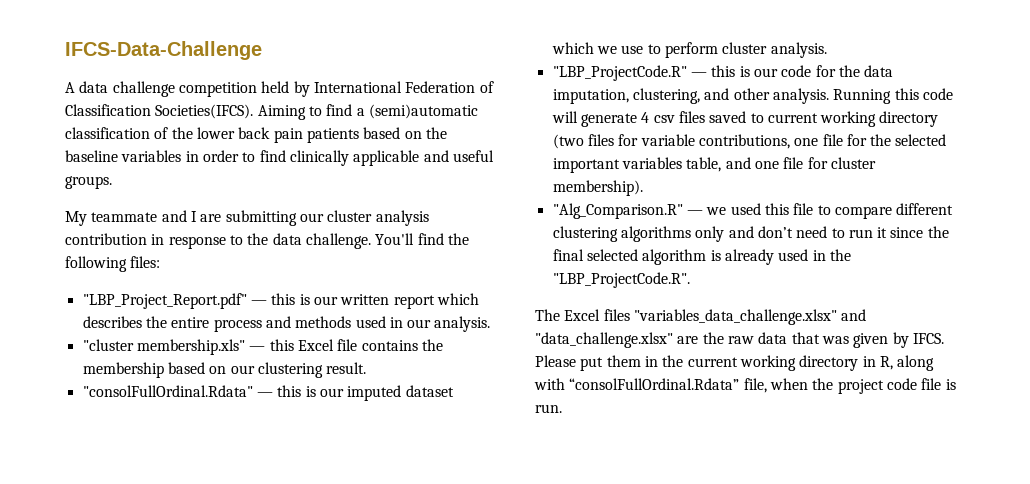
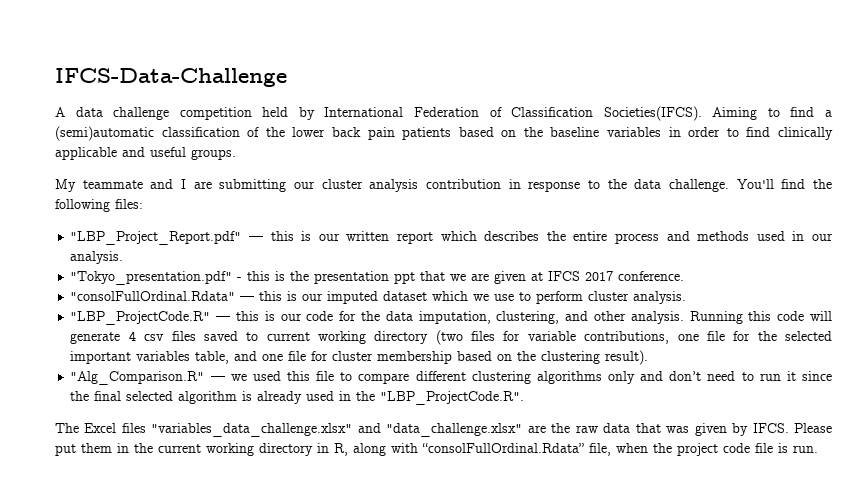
- "cluster membership.xls" — this Excel file contains the membership based on our clustering result.
+ "Tokyo_presentation.pdf" - this is the presentation ppt that we are given at IFCS 2017 conference.
- Running this code will generate 4 csv files saved to current working directory (two files for variable contributions, one file for the selected important variables table, and one file for cluster membership).
+ Running this code will generate 4 csv files saved to current working directory (two files for variable contributions, one file for the selected important variables table, and one file for cluster membership based on the clustering result).

